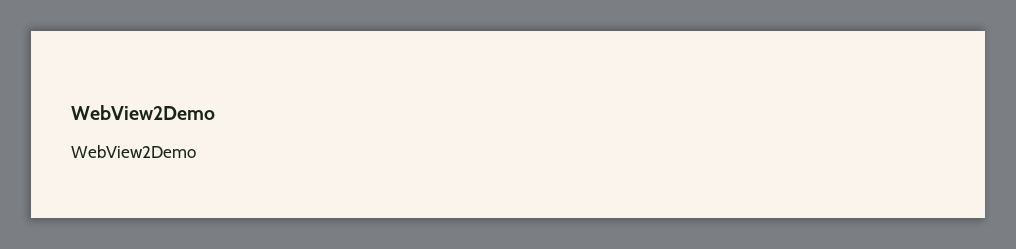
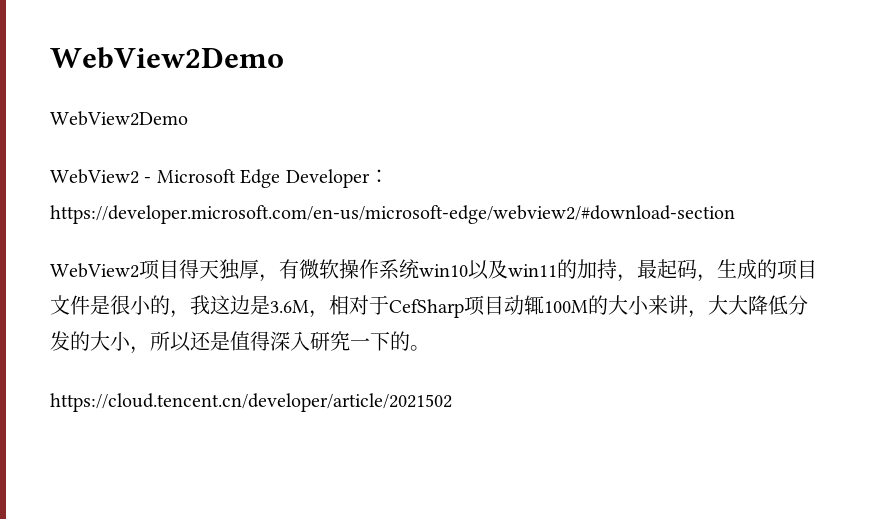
+ WebView2 - Microsoft Edge Developer：https://developer.microsoft.com/en-us/microsoft-edge/webview2/#download-section
+ WebView2项目得天独厚，有微软操作系统win10以及win11的加持，最起码，生成的项目文件是很小的，我这边是3.6M，相对于CefSharp项目动辄100M的大小来讲，大大降低分发的大小，所以还是值得深入研究一下的。
+ https://cloud.tencent.cn/developer/article/2021502

